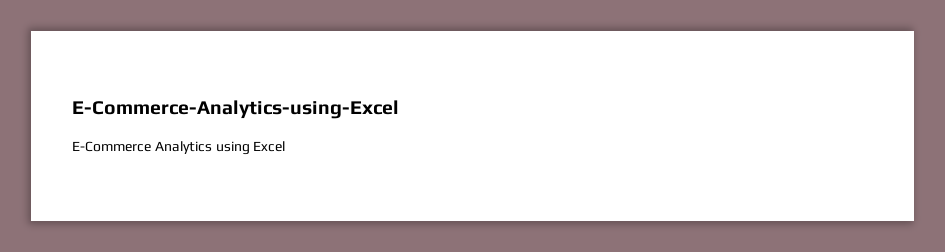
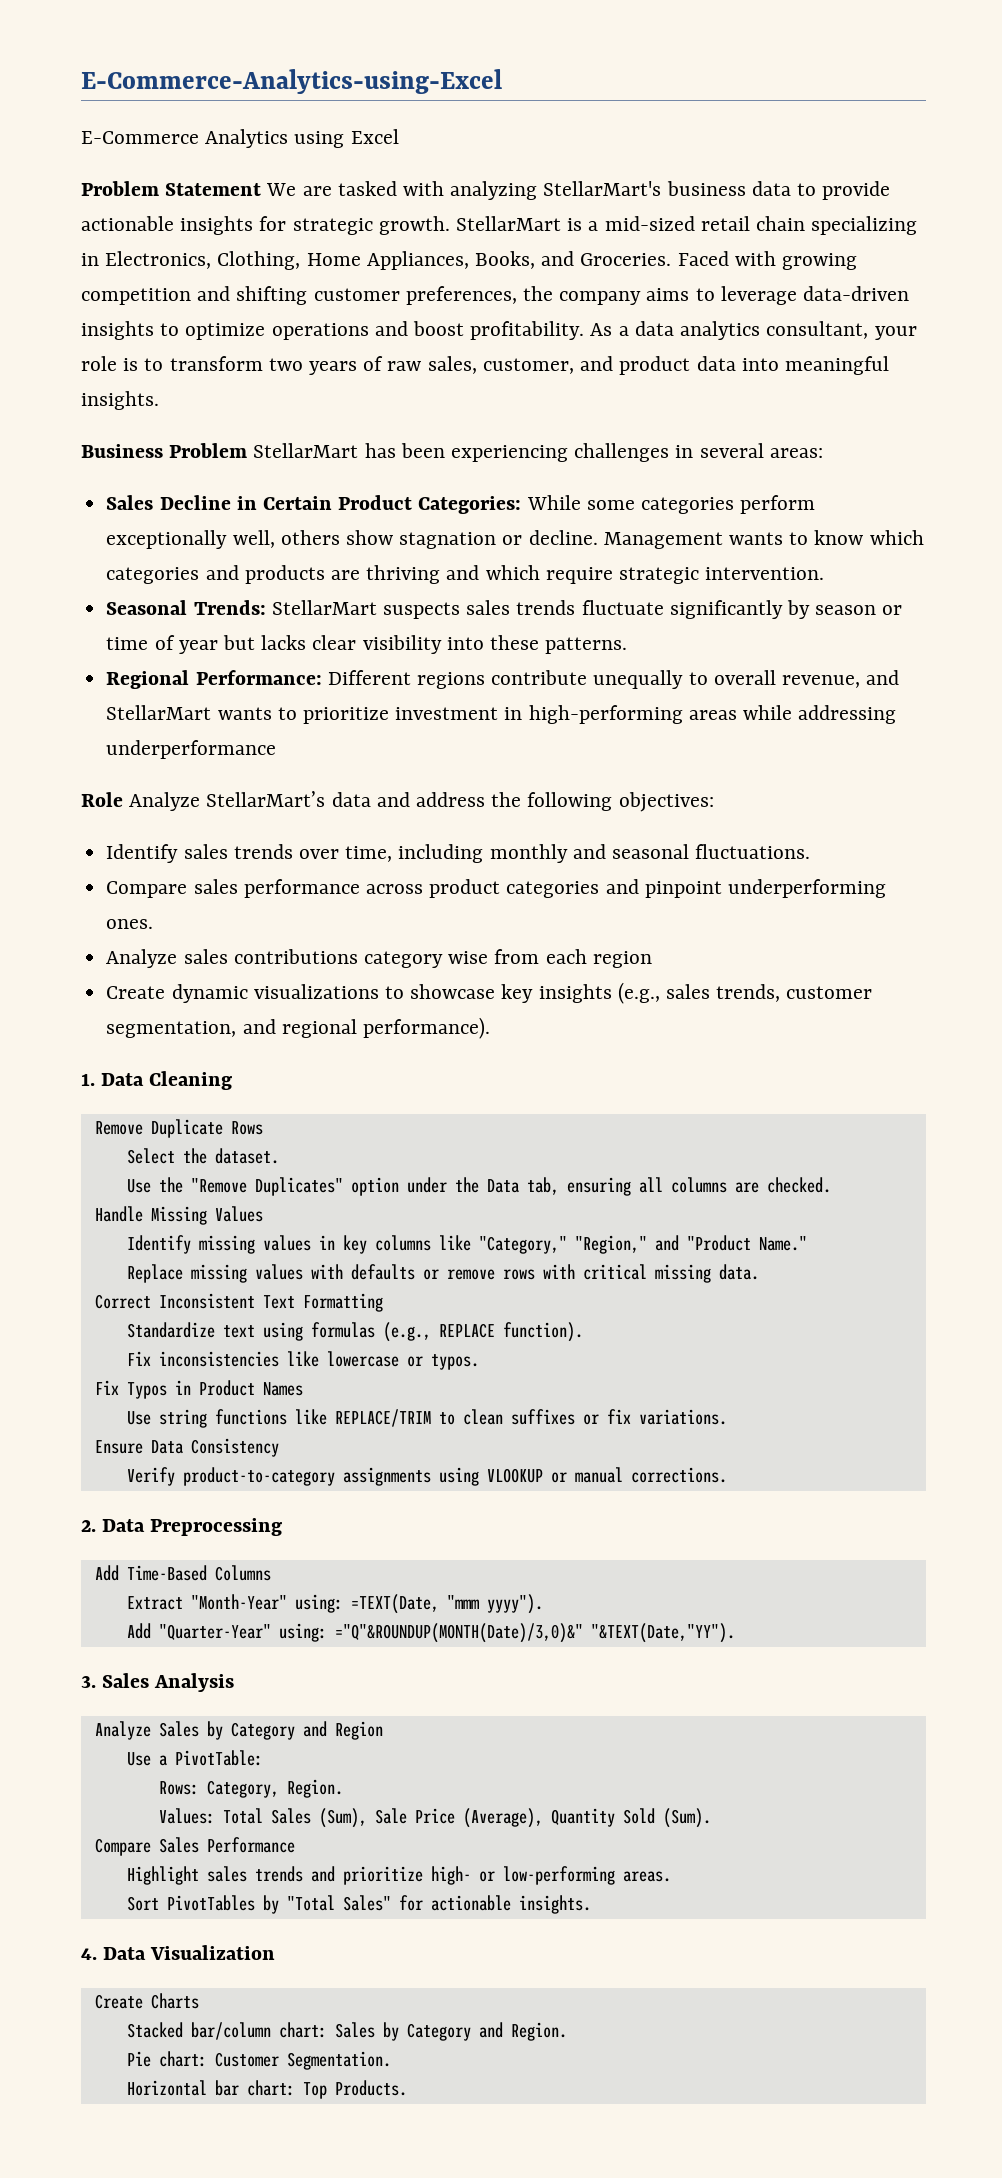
+ Problem Statement We are tasked with analyzing StellarMart's business data to provide actionable insights for strategic growth. StellarMart is a mid-sized retail chain specializing in Electronics, Clothing, Home Appliances, Books, and Groceries. Faced with growing competition and shifting customer preferences, the company aims to leverage data-driven insights to optimize operations and boost profitability. As a data analytics consultant, your role is to transform two years of raw sales, customer, and product data into meaningful insights.
+ Business Problem StellarMart has been experiencing challenges in several areas:
+ Sales Decline in Certain Product Categories: While some categories perform exceptionally well, others show stagnation or decline. Management wants to know which categories and products are thriving and which require strategic intervention.
+ Seasonal Trends: StellarMart suspects sales trends fluctuate significantly by season or time of year but lacks clear visibility into these patterns.
+ Regional Performance: Different regions contribute unequally to overall revenue, and StellarMart wants to prioritize investment in high-performing areas while addressing underperformance
+ Role Analyze StellarMart’s data and address the following objectives:
+ Identify sales trends over time, including monthly and seasonal fluctuations.
+ Compare sales performance across product categories and pinpoint underperforming ones.
+ Analyze sales contributions category wise from each region
+ Create dynamic visualizations to showcase key insights (e.g., sales trends, customer segmentation, and regional performance).
+ 1. Data Cleaning
+ Remove Duplicate Rows
+ Select the dataset.
+ Use the "Remove Duplicates" option under the Data tab, ensuring all columns are checked.
+ Handle Missing Values
+ Identify missing values in key columns like "Category," "Region," and "Product Name."
+ Replace missing values with defaults or remove rows with critical missing data.
+ Correct Inconsistent Text Formatting
+ Standardize text using formulas (e.g., REPLACE function).
+ Fix inconsistencies like lowercase or typos.
+ Fix Typos in Product Names
+ Use string functions like REPLACE/TRIM to clean suffixes or fix variations.
+ Ensure Data Consistency
+ Verify product-to-category assignments using VLOOKUP or manual corrections.
+ 2. Data Preprocessing
+ Add Time-Based Columns
+ Extract "Month-Year" using: =TEXT(Date, "mmm yyyy").
+ Add "Quarter-Year" using: ="Q"&ROUNDUP(MONTH(Date)/3,0)&" "&TEXT(Date,"YY").
+ 3. Sales Analysis
+ Analyze Sales by Category and Region
+ Use a PivotTable:
+ Rows: Category, Region.
+ Values: Total Sales (Sum), Sale Price (Average), Quantity Sold (Sum).
+ Compare Sales Performance
+ Highlight sales trends and prioritize high- or low-performing areas.
+ Sort PivotTables by "Total Sales" for actionable insights.
+ 4. Data Visualization
+ Create Charts
+ Stacked bar/column chart: Sales by Category and Region.
+ Pie chart: Customer Segmentation.
+ Horizontal bar chart: Top Products.

